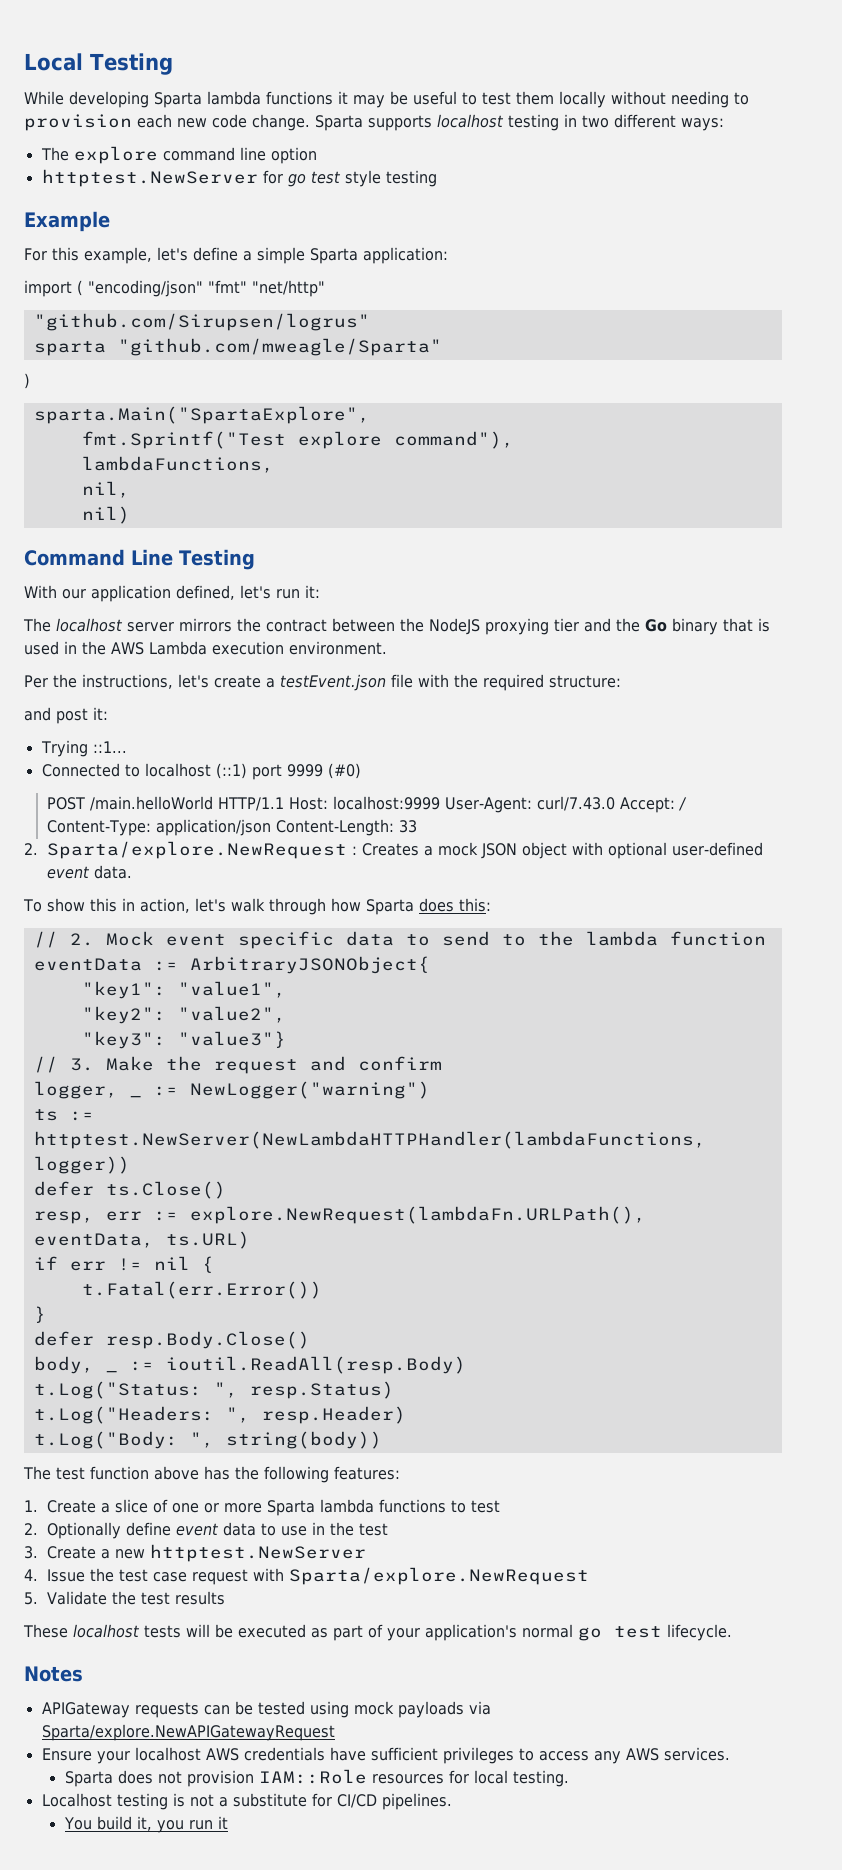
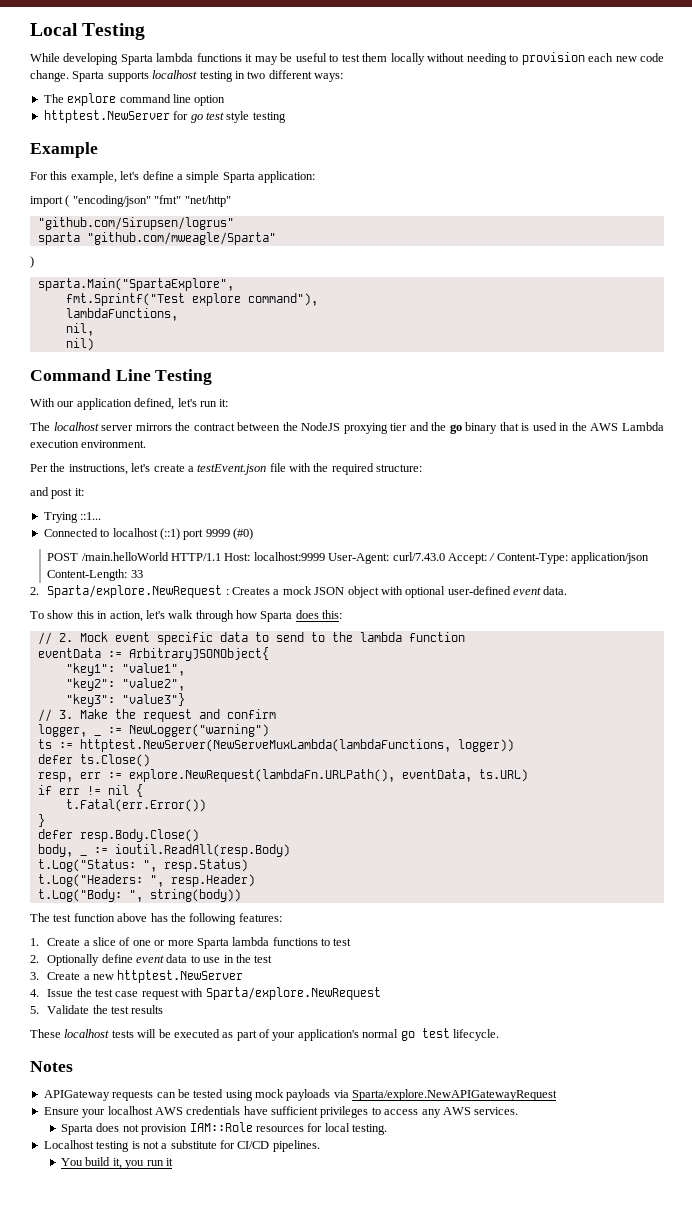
- The localhost server mirrors the contract between the NodeJS proxying tier and the Go binary that is used in the AWS Lambda execution environment.
+ The localhost server mirrors the contract between the NodeJS proxying tier and the go binary that is used in the AWS Lambda execution environment.
- ts := httptest.NewServer(NewLambdaHTTPHandler(lambdaFunctions, logger))
+ ts := httptest.NewServer(NewServeMuxLambda(lambdaFunctions, logger))

